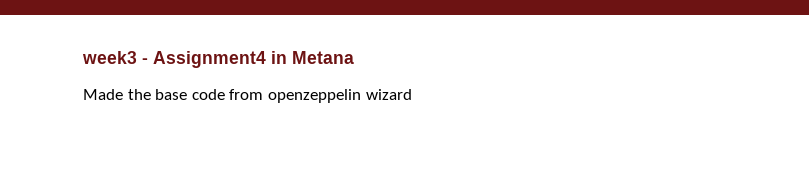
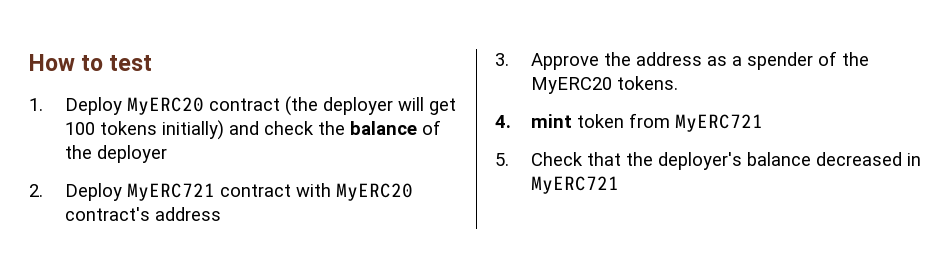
- week3 - Assignment4 in Metana
- Made the base code from openzeppelin wizard
+ How to test
+ 1. Deploy MyERC20 contract (the deployer will get 100 tokens initially) and check the balance of the deployer
+ 2. Deploy MyERC721 contract with MyERC20 contract's address
+ 3. Approve the address as a spender of the MyERC20 tokens.
+ 4. mint token from MyERC721
+ 5. Check that the deployer's balance decreased in MyERC721

